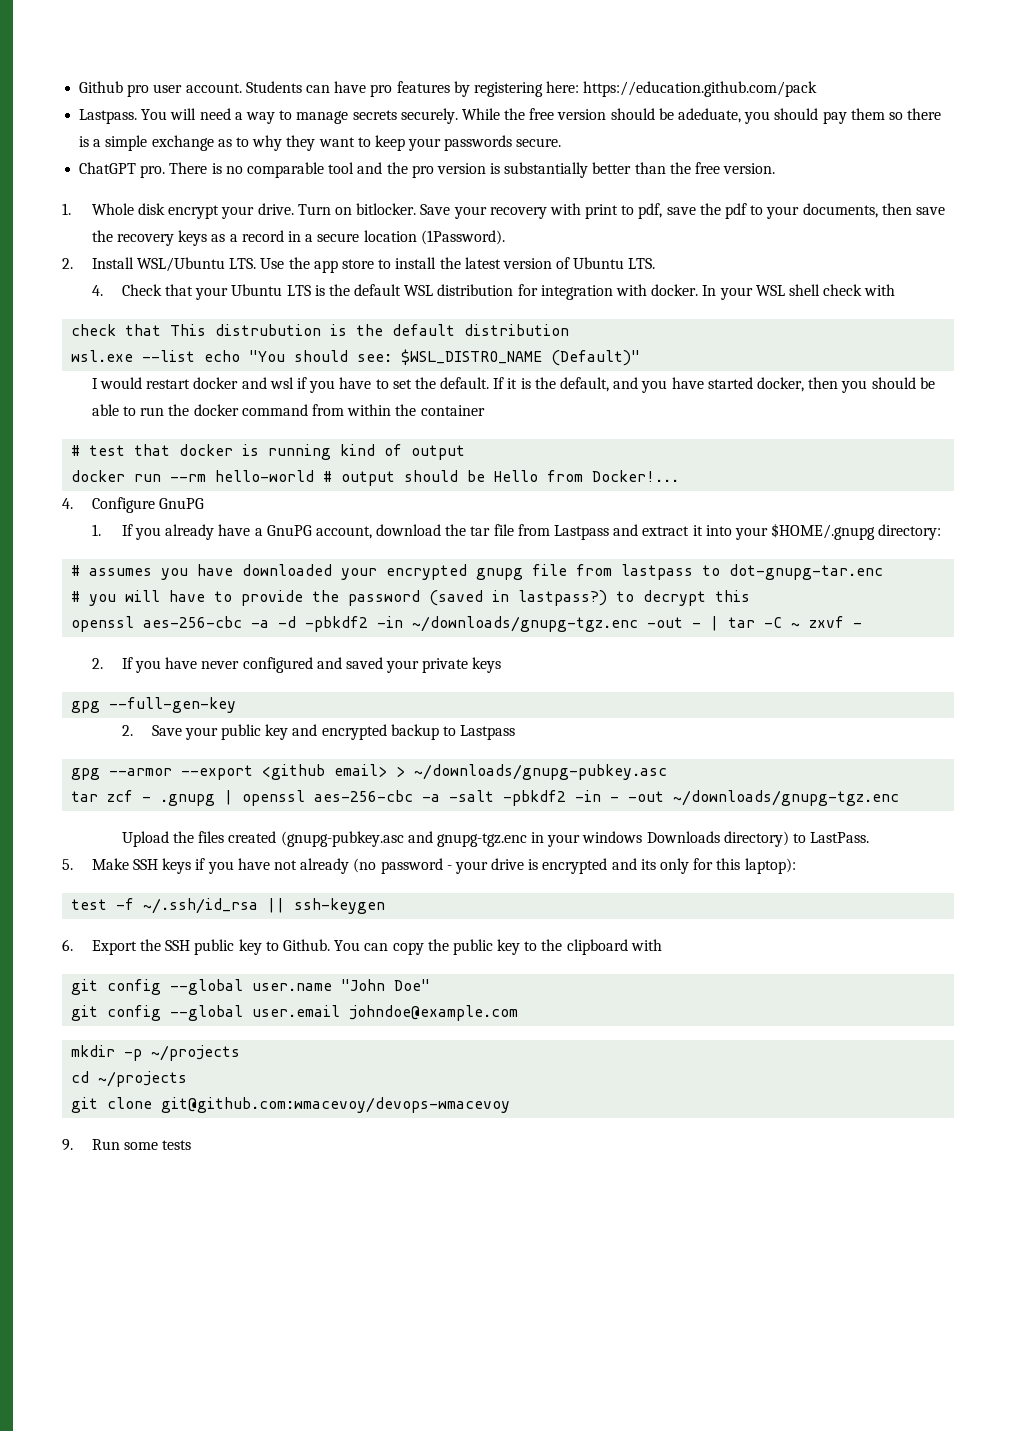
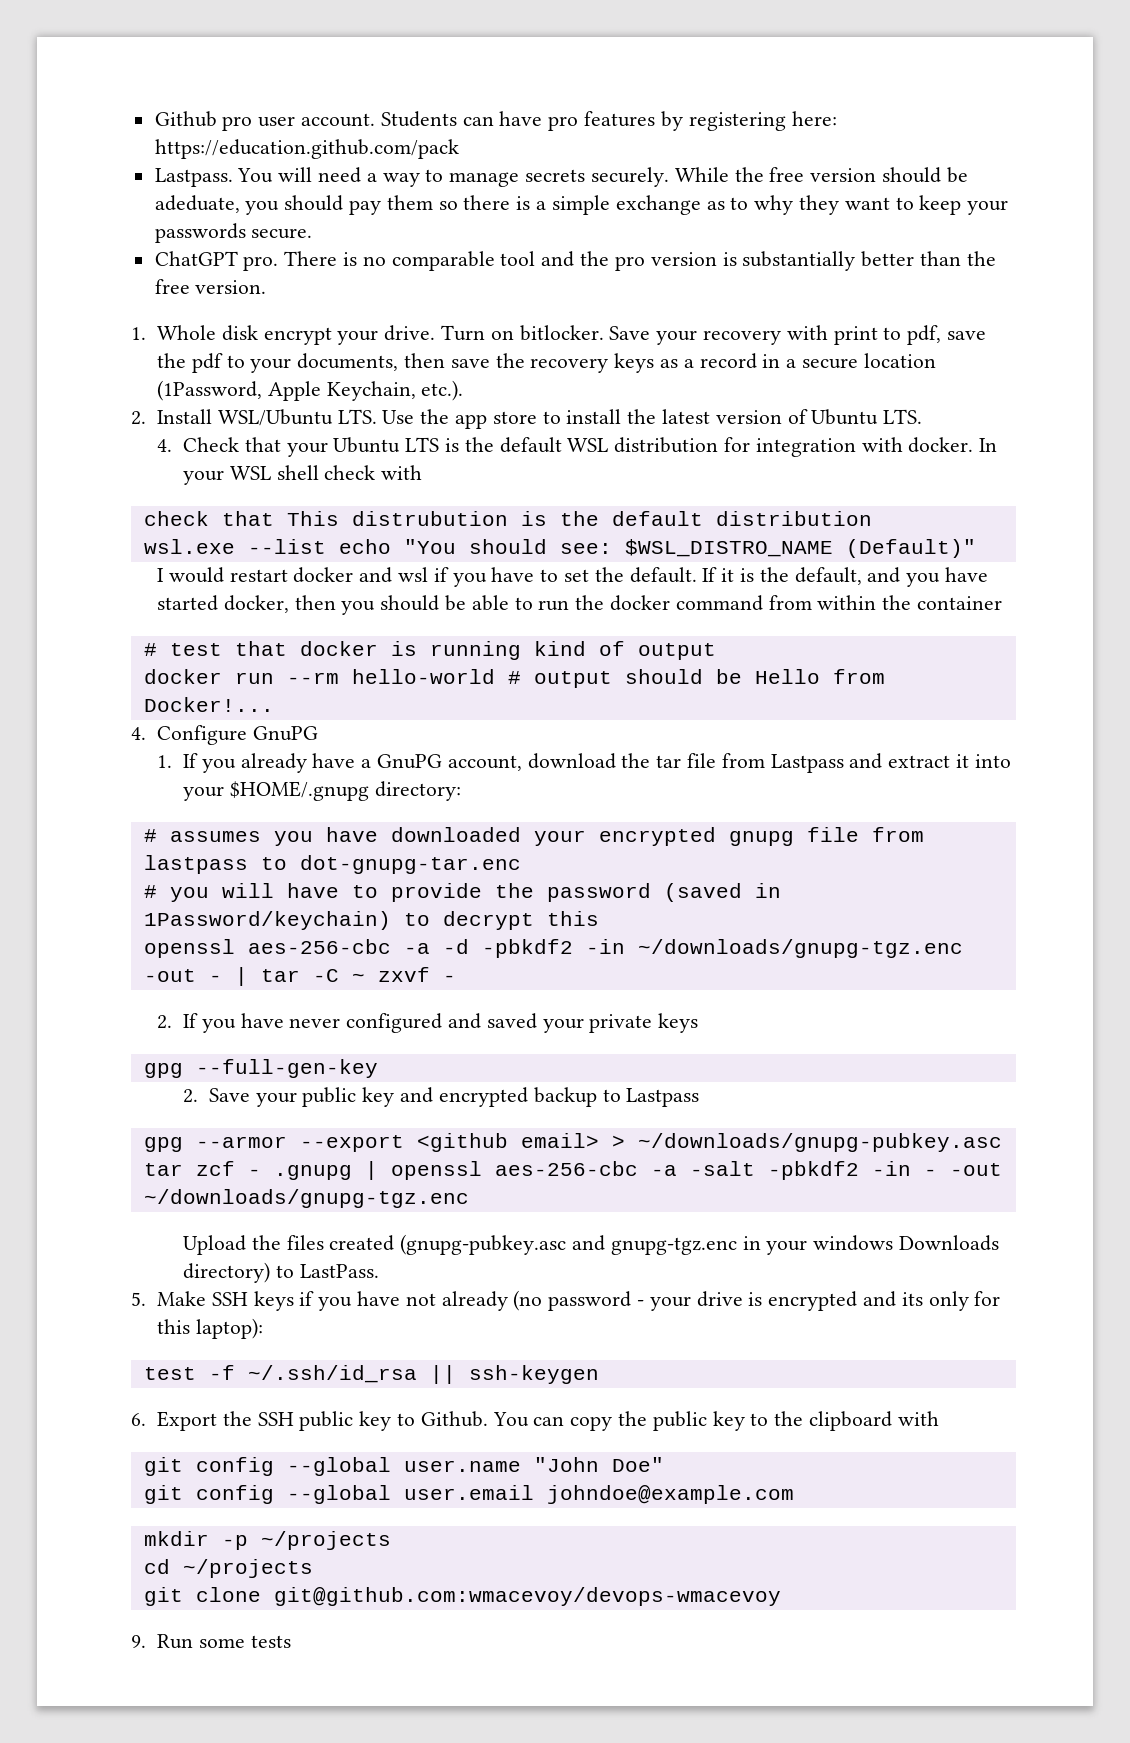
- Save your recovery with print to pdf, save the pdf to your documents, then save the recovery keys as a record in a secure location (1Password).
+ Save your recovery with print to pdf, save the pdf to your documents, then save the recovery keys as a record in a secure location (1Password, Apple Keychain, etc.).
- # you will have to provide the password (saved in lastpass?) to decrypt this
+ # you will have to provide the password (saved in 1Password/keychain) to decrypt this

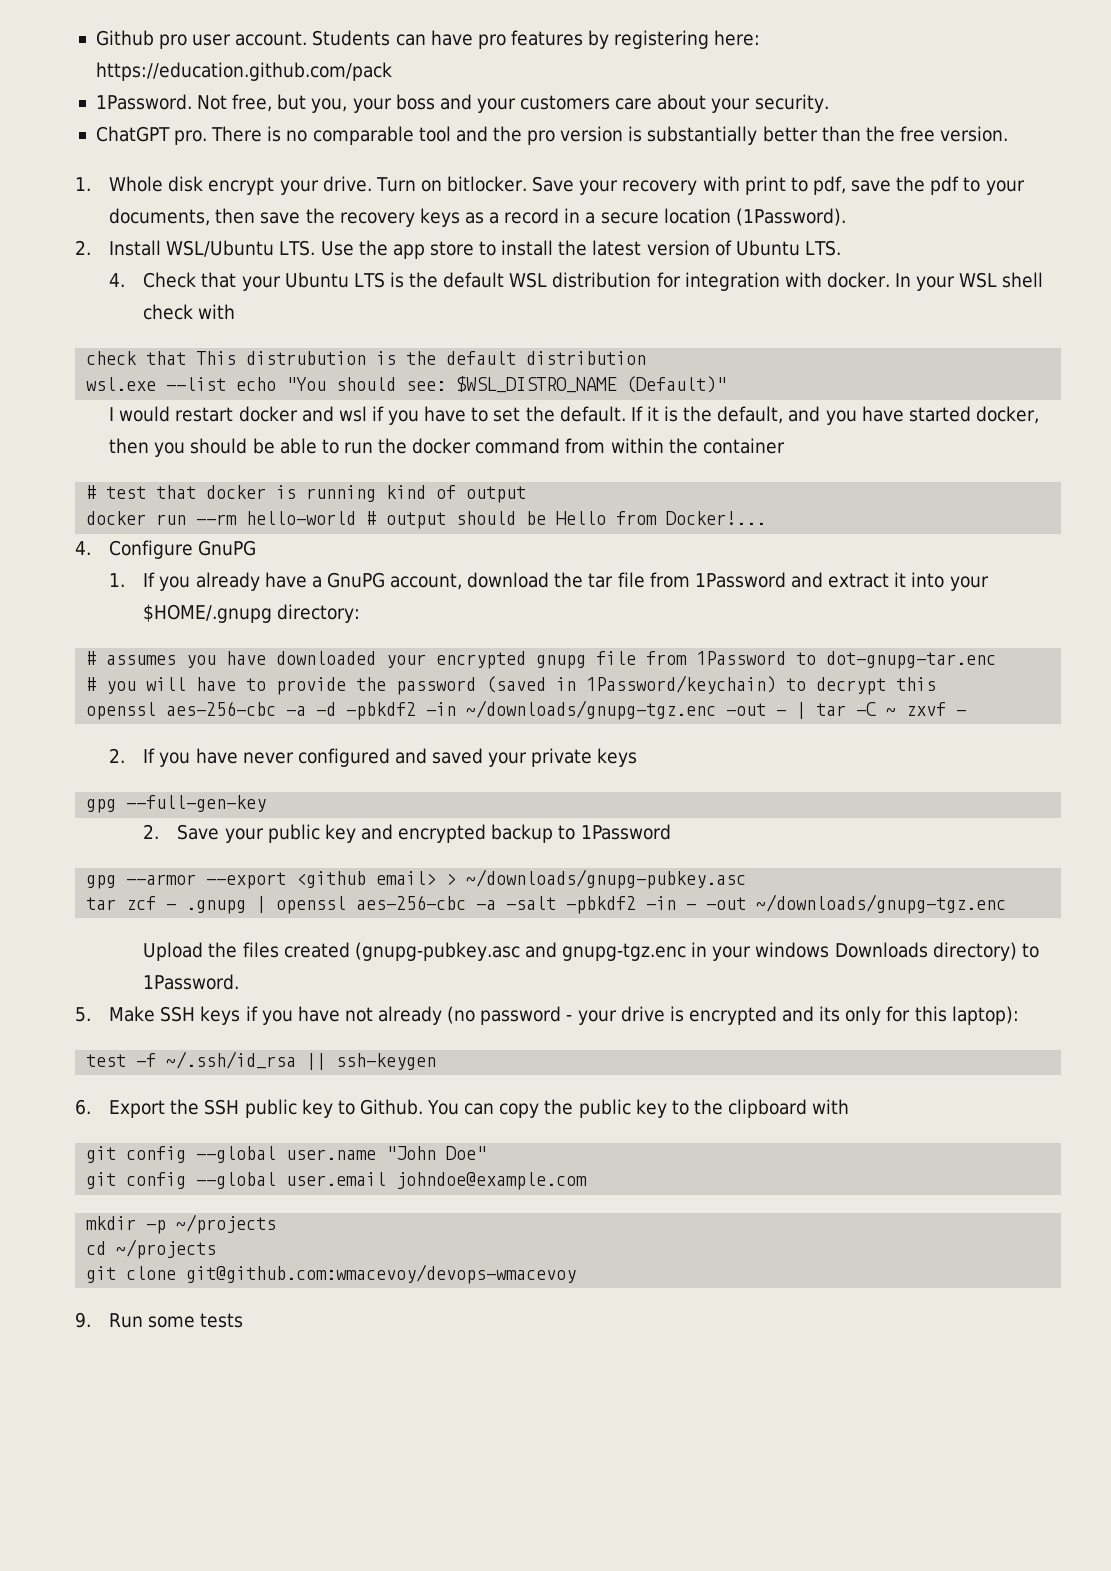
- Lastpass. You will need a way to manage secrets securely. While the free version should be adeduate, you should pay them so there is a simple exchange as to why they want to keep your passwords secure.
+ 1Password. Not free, but you, your boss and your customers care about your security.
- Save your recovery with print to pdf, save the pdf to your documents, then save the recovery keys as a record in a secure location (1Password, Apple Keychain, etc.).
+ Save your recovery with print to pdf, save the pdf to your documents, then save the recovery keys as a record in a secure location (1Password).
- 1. If you already have a GnuPG account, download the tar file from Lastpass and extract it into your $HOME/.gnupg directory:
+ 1. If you already have a GnuPG account, download the tar file from 1Password and extract it into your $HOME/.gnupg directory:
- # assumes you have downloaded your encrypted gnupg file from lastpass to dot-gnupg-tar.enc
+ # assumes you have downloaded your encrypted gnupg file from 1Password to dot-gnupg-tar.enc
- 2. Save your public key and encrypted backup to Lastpass
+ 2. Save your public key and encrypted backup to 1Password
- Upload the files created (gnupg-pubkey.asc and gnupg-tgz.enc in your windows Downloads directory) to LastPass.
+ Upload the files created (gnupg-pubkey.asc and gnupg-tgz.enc in your windows Downloads directory) to 1Password.

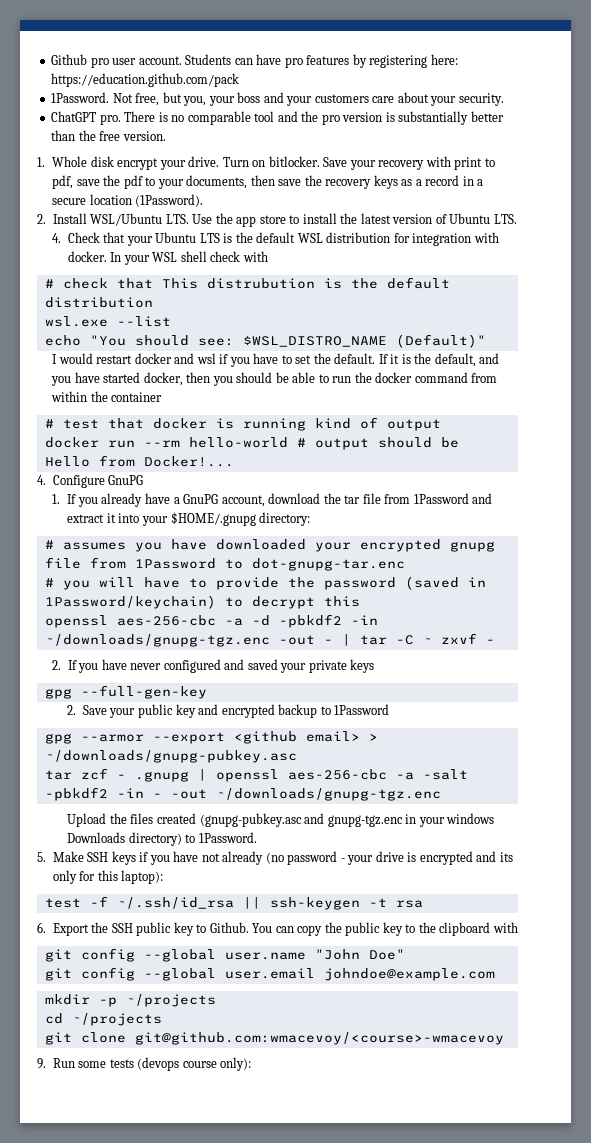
- check that This distrubution is the default distribution
+ # check that This distrubution is the default distribution
- wsl.exe --list echo "You should see: $WSL_DISTRO_NAME (Default)"
+ wsl.exe --list
+ echo "You should see: $WSL_DISTRO_NAME (Default)"
- test -f ~/.ssh/id_rsa || ssh-keygen
+ test -f ~/.ssh/id_rsa || ssh-keygen -t rsa
- git clone git@github.com:wmacevoy/devops-wmacevoy
+ git clone git@github.com:wmacevoy/<course>-wmacevoy
- 9. Run some tests
+ 9. Run some tests (devops course only):

